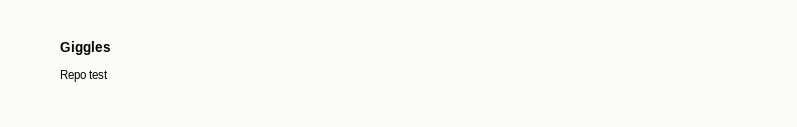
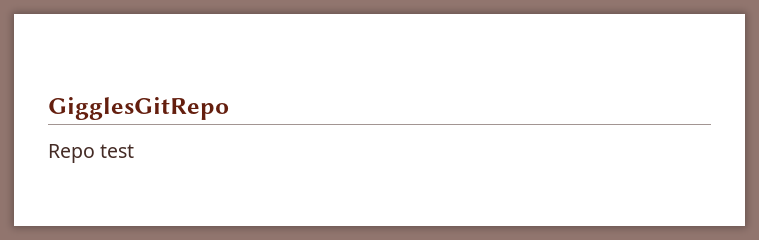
- Giggles
+ GigglesGitRepo

